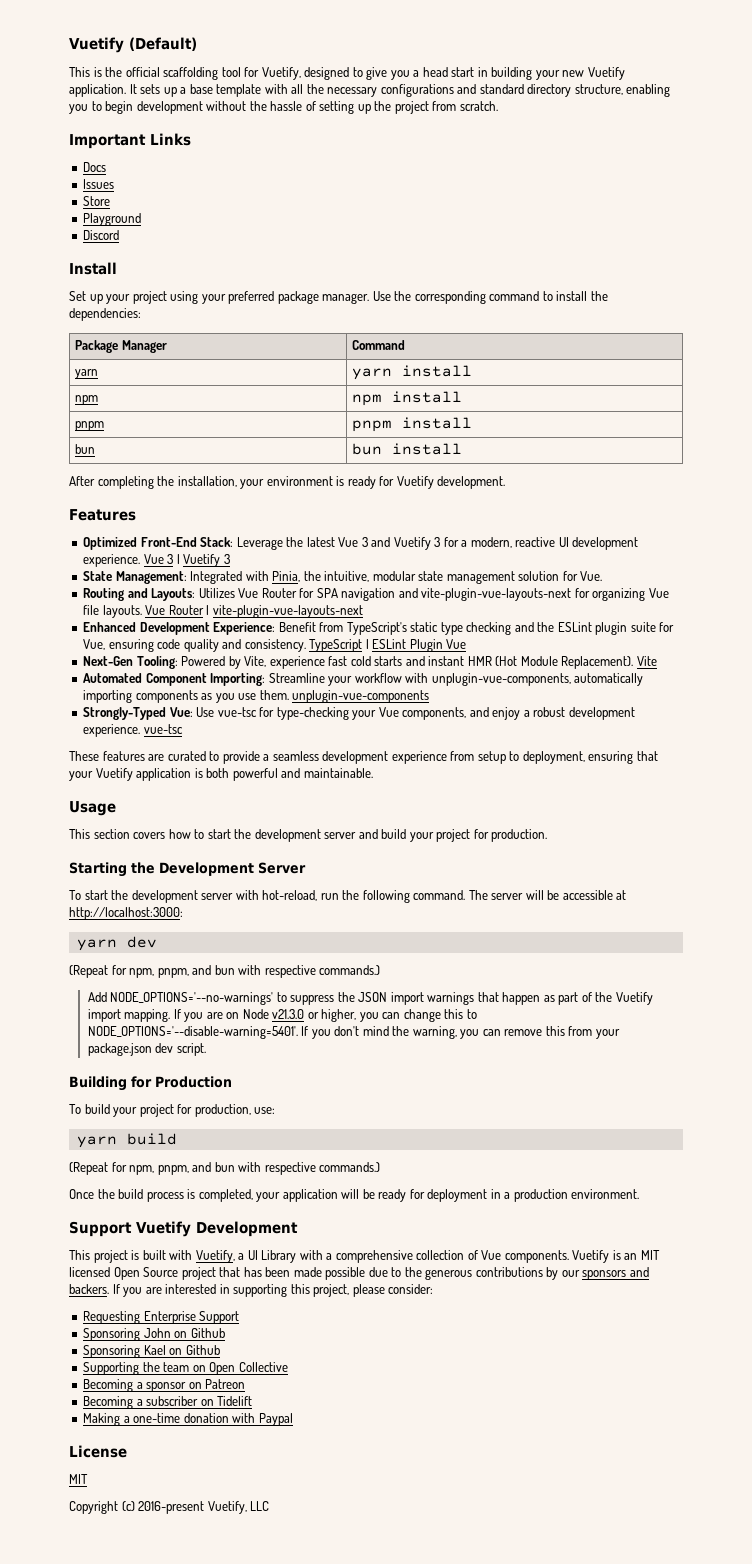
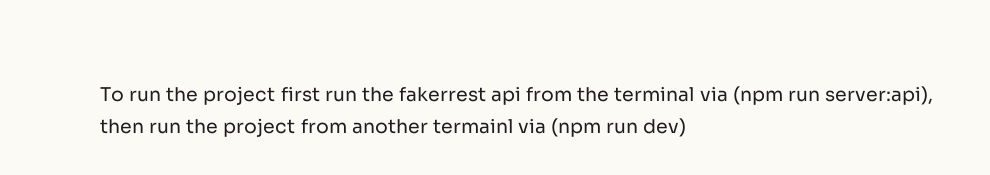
- Vuetify (Default)
- This is the official scaffolding tool for Vuetify, designed to give you a head start in building your new Vuetify application. It sets up a base template with all the necessary configurations and standard directory structure, enabling you to begin development without the hassle of setting up the project from scratch.
- Important Links
- Docs
- Issues
- Store
- Playground
- Discord
- Install
- Set up your project using your preferred package manager. Use the corresponding command to install the dependencies:
- Package Manager | Command
- yarn | yarn install
- npm | npm install
- pnpm | pnpm install
- bun | bun install
- After completing the installation, your environment is ready for Vuetify development.
- Features
- Optimized Front-End Stack: Leverage the latest Vue 3 and Vuetify 3 for a modern, reactive UI development experience. Vue 3 | Vuetify 3
- State Management: Integrated with Pinia, the intuitive, modular state management solution for Vue.
- Routing and Layouts: Utilizes Vue Router for SPA navigation and vite-plugin-vue-layouts-next for organizing Vue file layouts. Vue Router | vite-plugin-vue-layouts-next
- Enhanced Development Experience: Benefit from TypeScript's static type checking and the ESLint plugin suite for Vue, ensuring code quality and consistency. TypeScript | ESLint Plugin Vue
- Next-Gen Tooling: Powered by Vite, experience fast cold starts and instant HMR (Hot Module Replacement). Vite
- Automated Component Importing: Streamline your workflow with unplugin-vue-components, automatically importing components as you use them. unplugin-vue-components
- Strongly-Typed Vue: Use vue-tsc for type-checking your Vue components, and enjoy a robust development experience. vue-tsc
- These features are curated to provide a seamless development experience from setup to deployment, ensuring that your Vuetify application is both powerful and maintainable.
- Usage
- This section covers how to start the development server and build your project for production.
- Starting the Development Server
- To start the development server with hot-reload, run the following command. The server will be accessible at http://localhost:3000:
- yarn dev
- (Repeat for npm, pnpm, and bun with respective commands.)
- Add NODE_OPTIONS='--no-warnings' to suppress the JSON import warnings that happen as part of the Vuetify import mapping. If you are on Node v21.3.0 or higher, you can change this to NODE_OPTIONS='--disable-warning=5401'. If you don't mind the warning, you can remove this from your package.json dev script.
- Building for Production
- To build your project for production, use:
- yarn build
- (Repeat for npm, pnpm, and bun with respective commands.)
- Once the build process is completed, your application will be ready for deployment in a production environment.
- Support Vuetify Development
- This project is built with Vuetify, a UI Library with a comprehensive collection of Vue components. Vuetify is an MIT licensed Open Source project that has been made possible due to the generous contributions by our sponsors and backers. If you are interested in supporting this project, please consider:
- Requesting Enterprise Support
- Sponsoring John on Github
- Sponsoring Kael on Github
- Supporting the team on Open Collective
- Becoming a sponsor on Patreon
- Becoming a subscriber on Tidelift
- Making a one-time donation with Paypal
- License
- MIT
- Copyright (c) 2016-present Vuetify, LLC
+ To run the project first run the fakerrest api from the terminal via (npm run server:api), then run the project from another termainl via (npm run dev)

